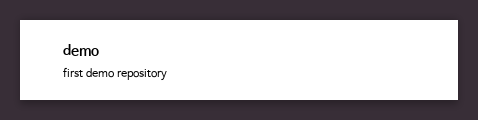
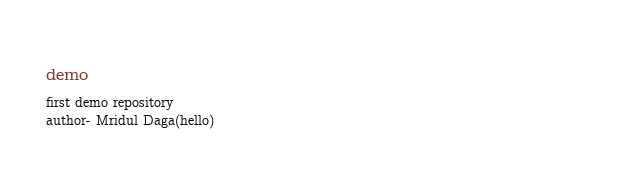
+ author- Mridul Daga(hello)

